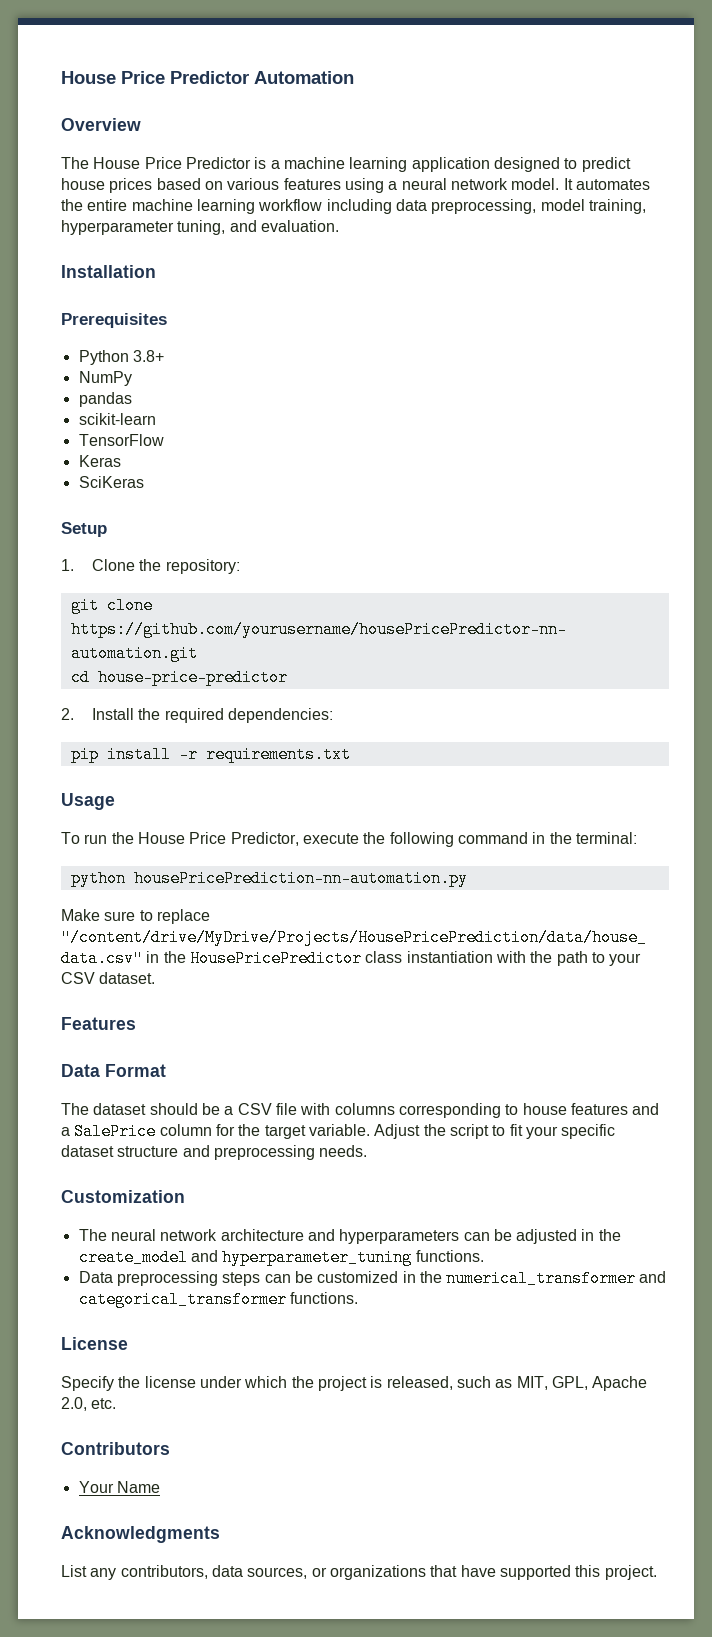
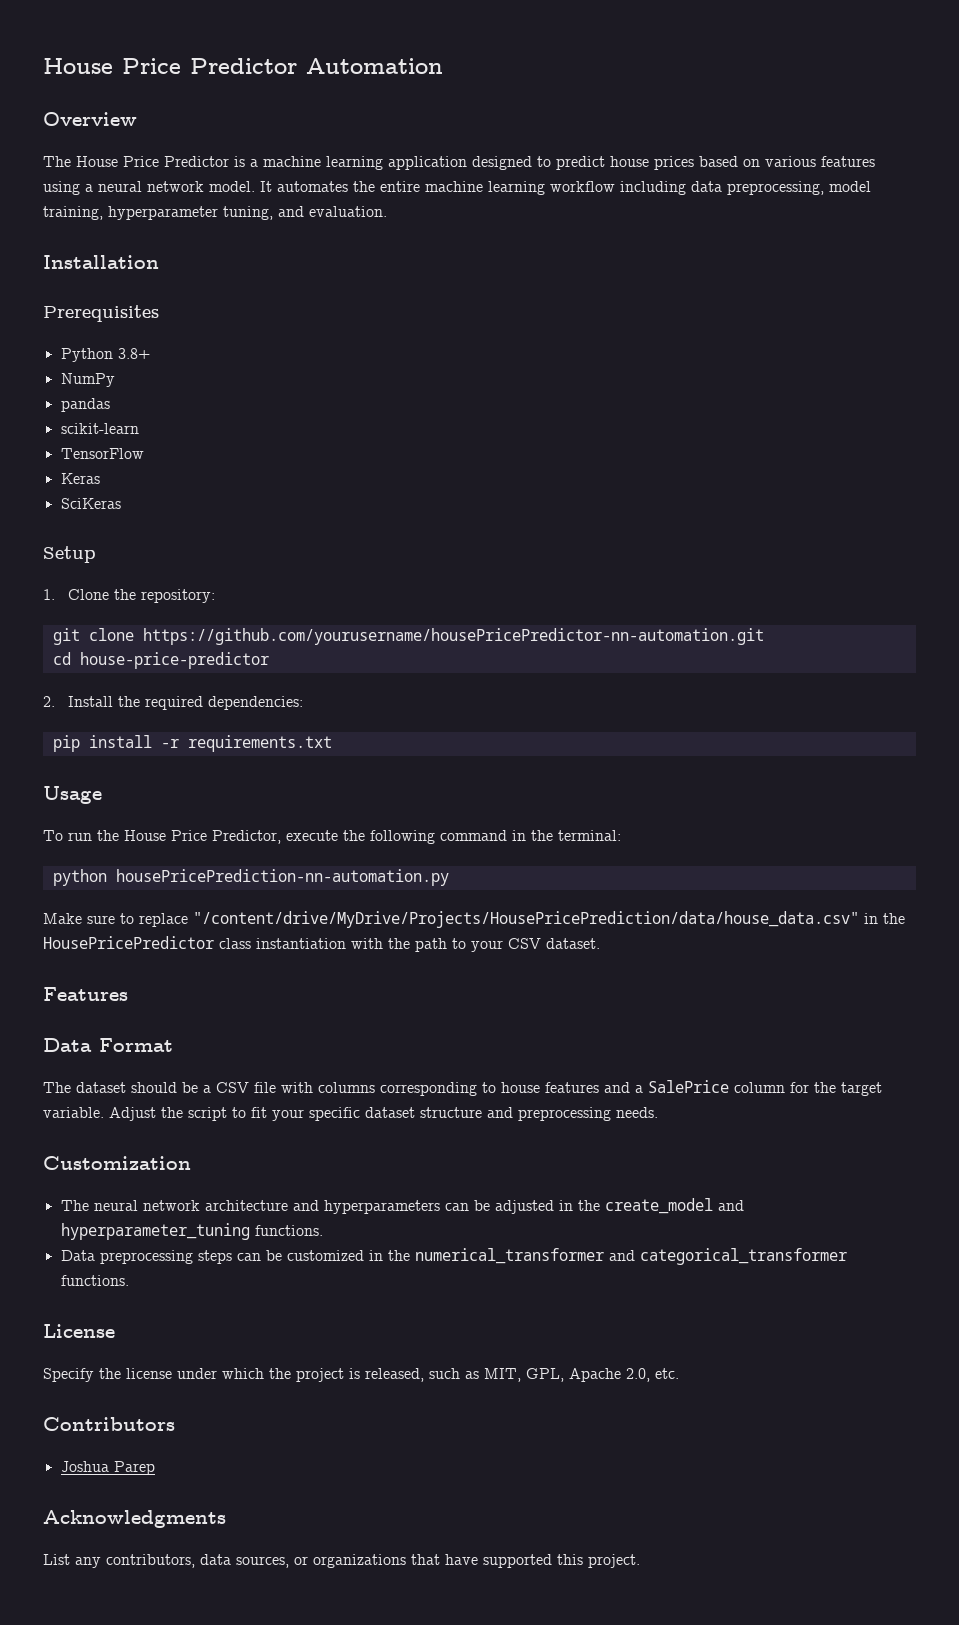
- Your Name
+ Joshua Parep

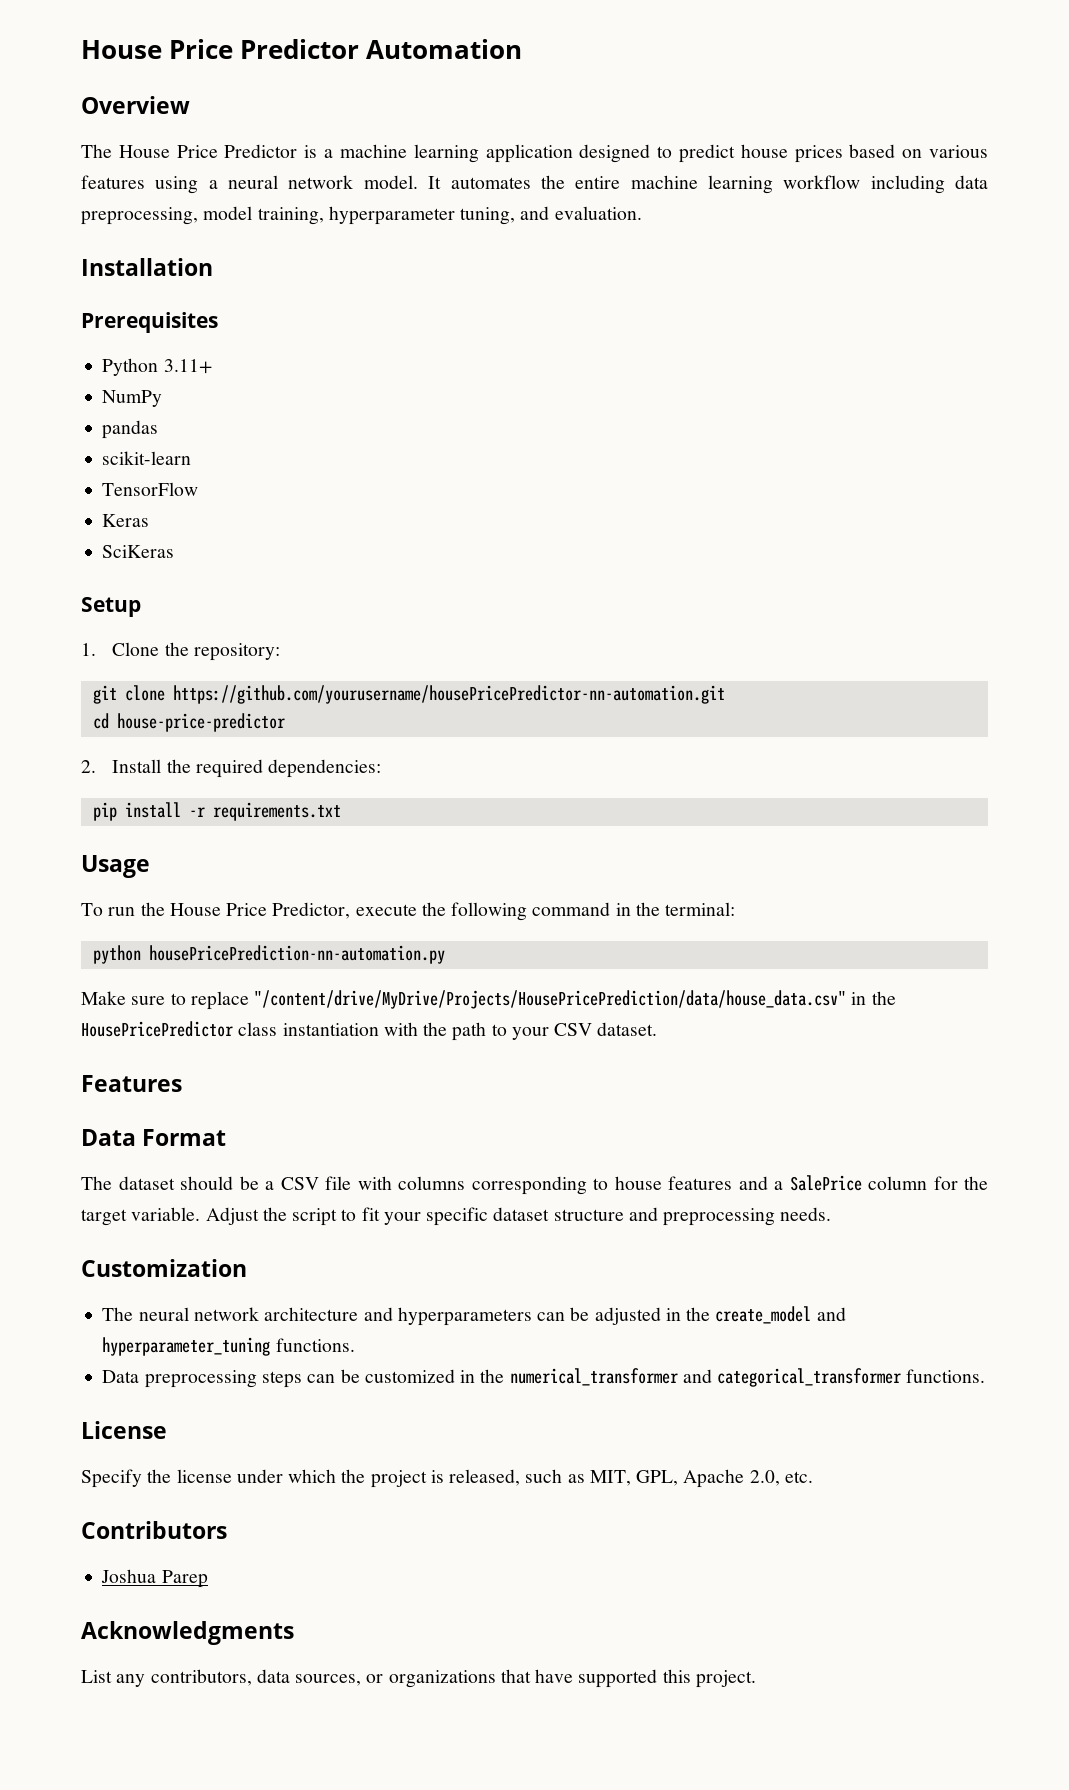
- Python 3.8+
+ Python 3.11+

